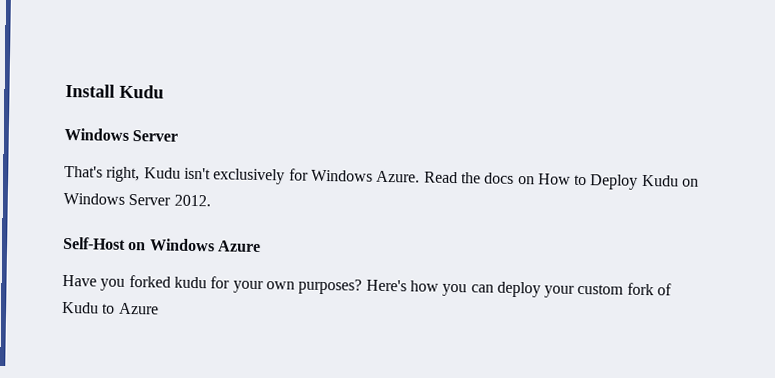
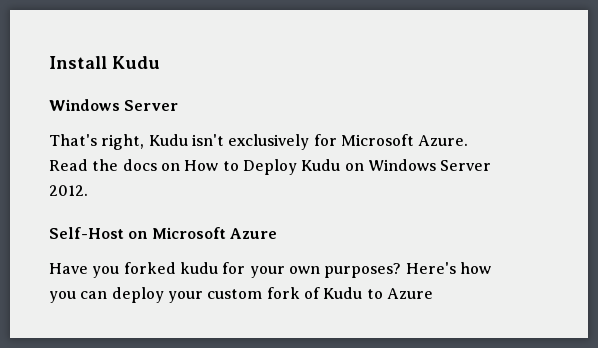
- That's right, Kudu isn't exclusively for Windows Azure.
+ That's right, Kudu isn't exclusively for Microsoft Azure.
- Self-Host on Windows Azure
+ Self-Host on Microsoft Azure

